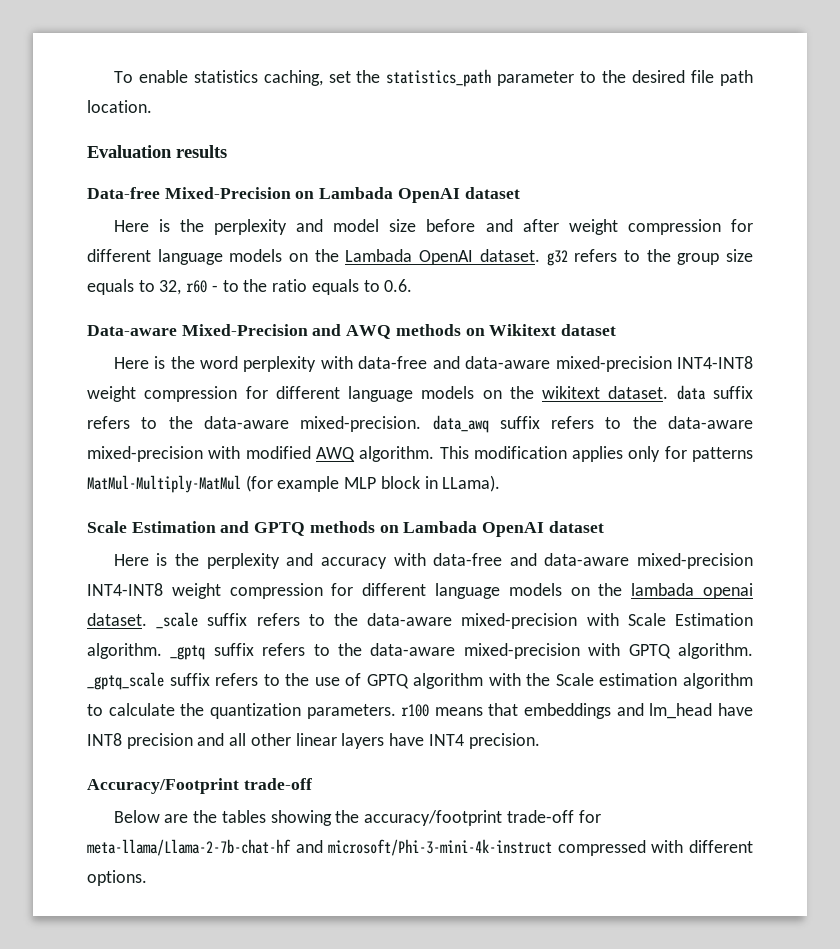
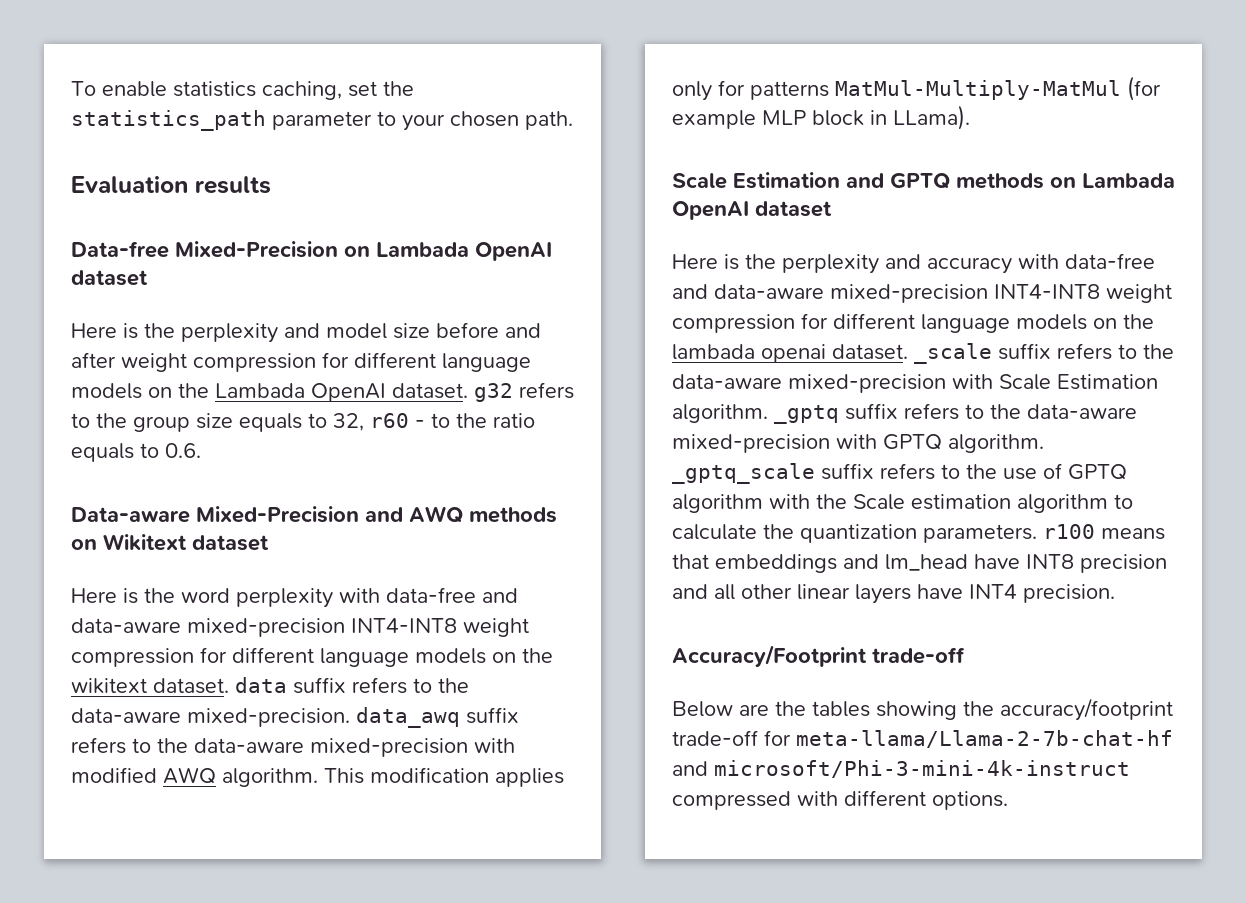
- To enable statistics caching, set the statistics_path parameter to the desired file path location.
+ To enable statistics caching, set the statistics_path parameter to your chosen path.

